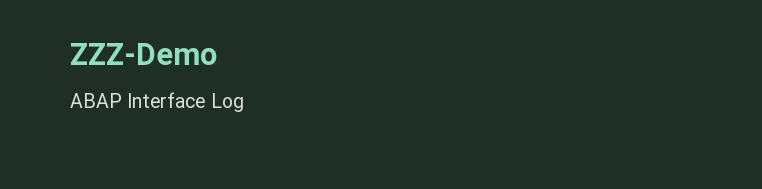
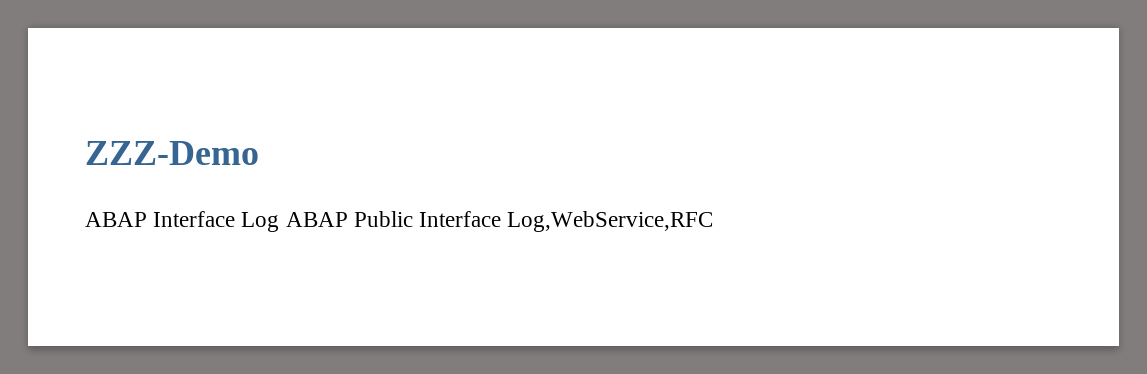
- ABAP Interface Log
+ ABAP Interface Log ABAP Public Interface Log,WebService,RFC

